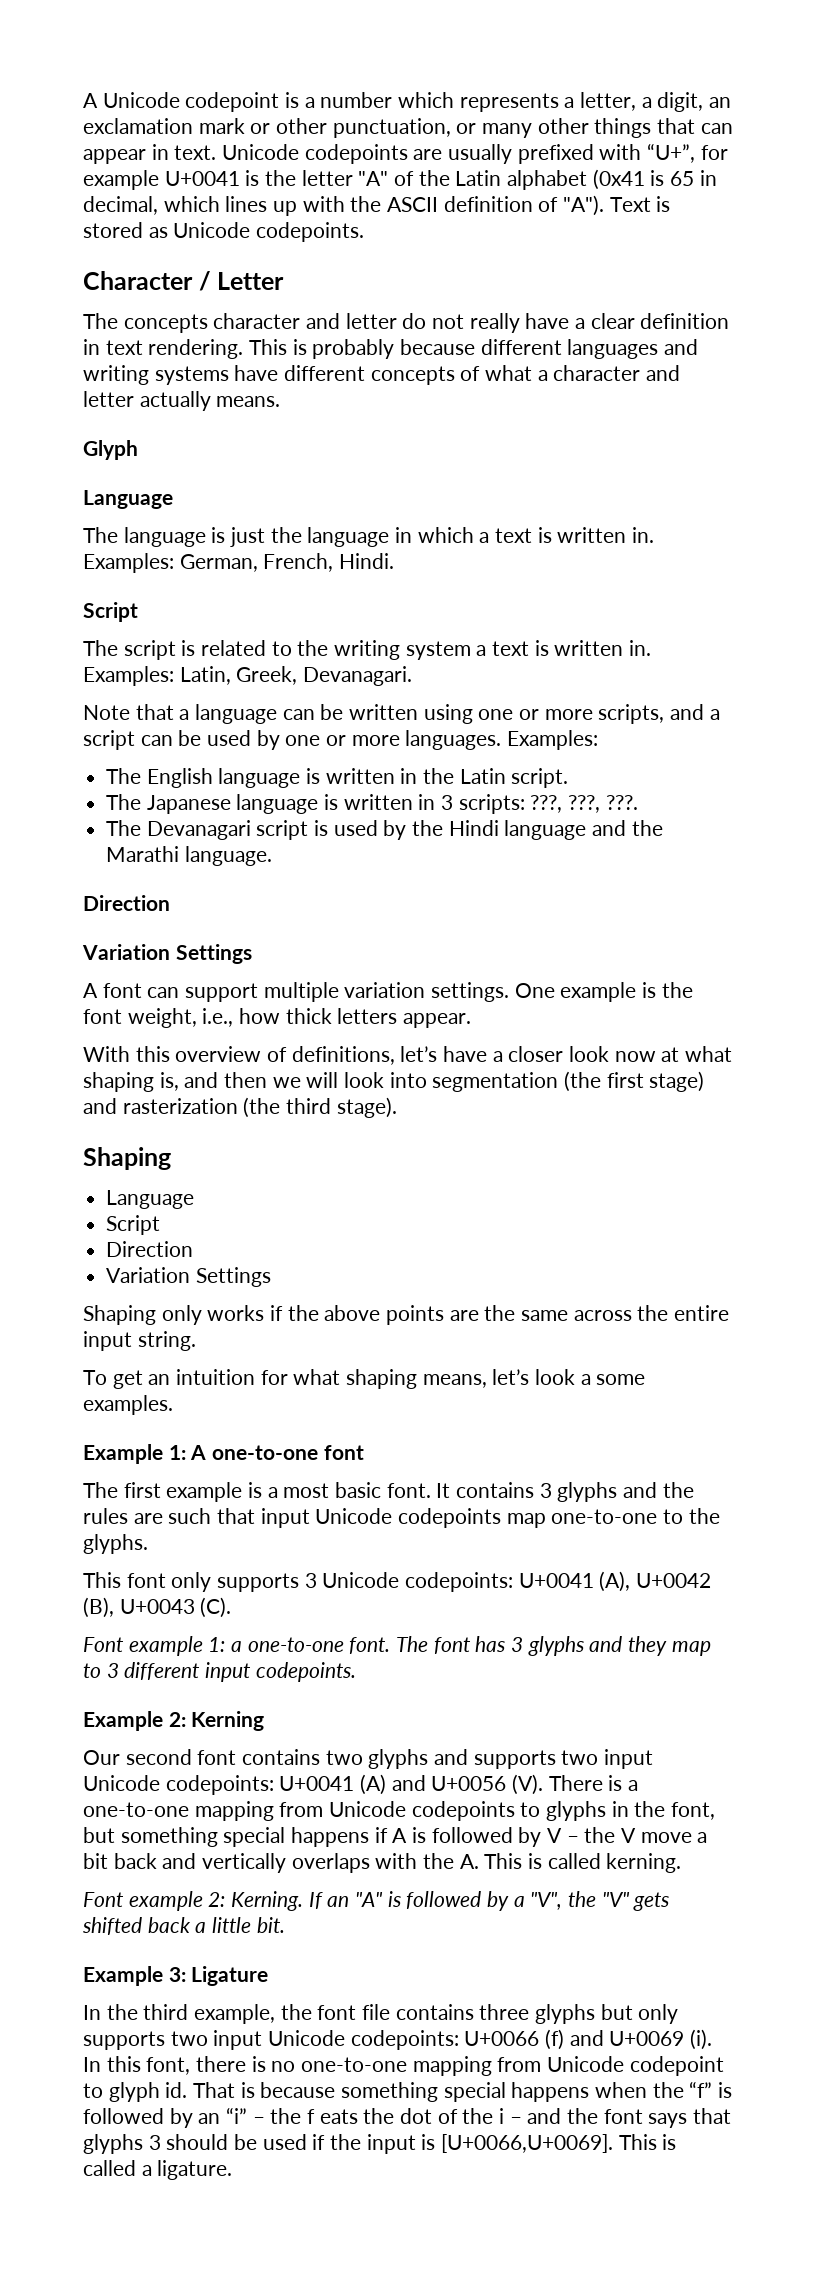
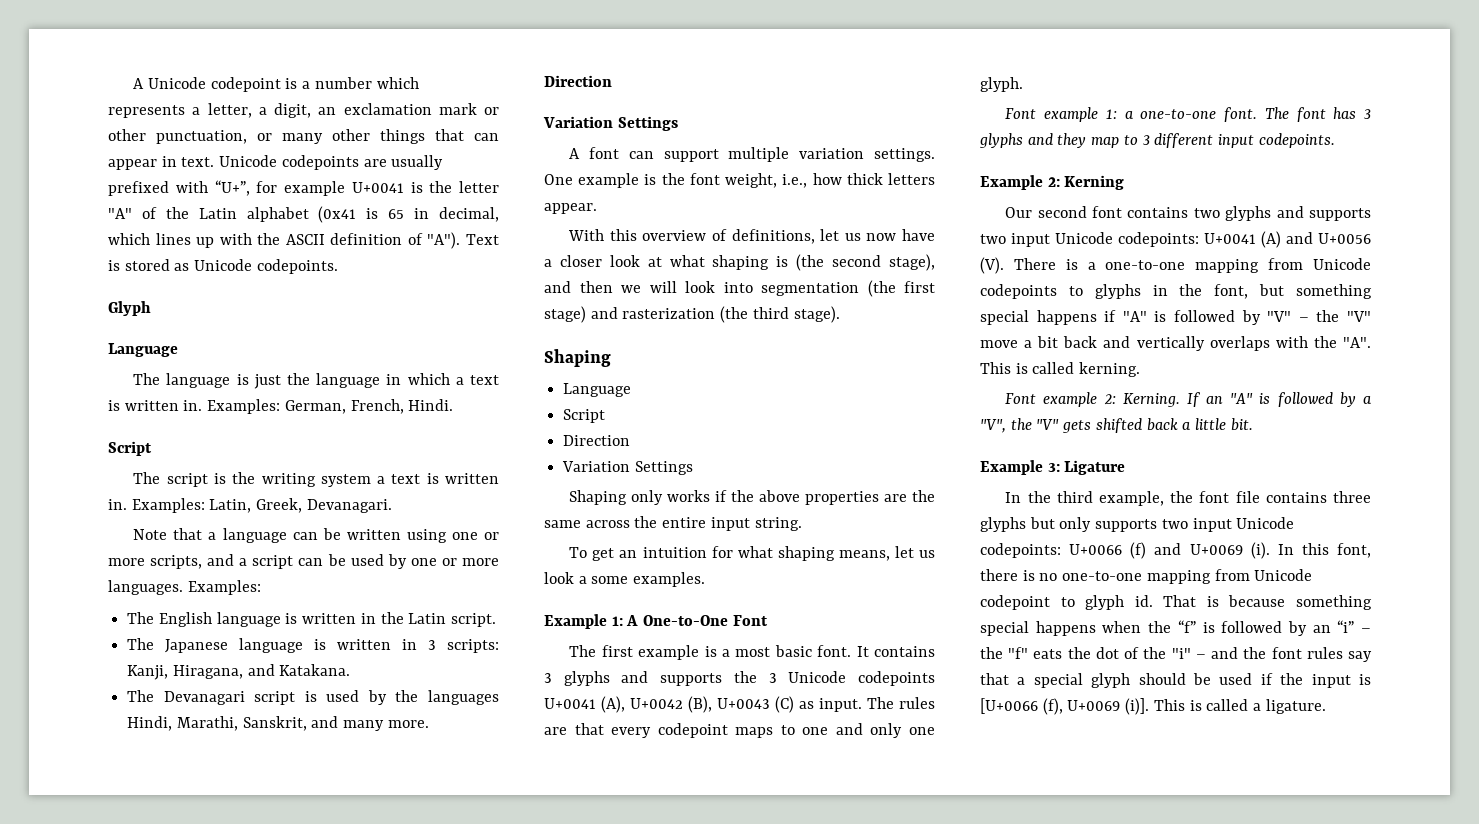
- Character / Letter
- The concepts character and letter do not really have a clear definition in text rendering. This is probably because different languages and writing systems have different concepts of what a character and letter actually means.
- The script is related to the writing system a text is written in.
+ The script is the writing system a text is written in.
- The Japanese language is written in 3 scripts: ???, ???, ???.
+ The Japanese language is written in 3 scripts: Kanji, Hiragana, and Katakana.
- The Devanagari script is used by the Hindi language and the Marathi language.
+ The Devanagari script is used by the languages Hindi, Marathi, Sanskrit, and many more.
- With this overview of definitions, let’s have a closer look now at what shaping is, and then we will look into segmentation (the first stage) and rasterization (the third stage).
+ With this overview of definitions, let us now have a closer look at what shaping is (the second stage), and then we will look into segmentation (the first stage) and rasterization (the third stage).
- Shaping only works if the above points are the same across the entire input string.
+ Shaping only works if the above properties are the same across the entire input string.
- To get an intuition for what shaping means, let’s look a some examples.
+ To get an intuition for what shaping means, let us look a some examples.
- Example 1: A one-to-one font
+ Example 1: A One-to-One Font
- It contains 3 glyphs and the rules are such that input Unicode codepoints map one-to-one to the glyphs.
- This font only supports 3 Unicode codepoints: U+0041 (A), U+0042 (B), U+0043 (C).
+ It contains 3 glyphs and supports the 3 Unicode codepoints U+0041 (A), U+0042 (B), U+0043 (C) as input. The rules are that every codepoint maps to one and only one glyph.
- Our second font contains two glyphs and supports two input Unicode codepoints: U+0041 (A) and U+0056 (V). There is a one-to-one mapping from Unicode codepoints to glyphs in the font, but something special happens if A is followed by V – the V move a bit back and vertically overlaps with the A. This is called kerning.
+ Our second font contains two glyphs and supports two input Unicode codepoints: U+0041 (A) and U+0056 (V). There is a one-to-one mapping from Unicode codepoints to glyphs in the font, but something special happens if "A" is followed by "V" – the "V" move a bit back and vertically overlaps with the "A". This is called kerning.
- That is because something special happens when the “f” is followed by an “i” – the f eats the dot of the i – and the font says that glyphs 3 should be used if the input is [U+0066,U+0069].
+ That is because something special happens when the “f” is followed by an “i” – the "f" eats the dot of the "i" – and the font rules say that a special glyph should be used if the input is [U+0066 (f), U+0069 (i)].

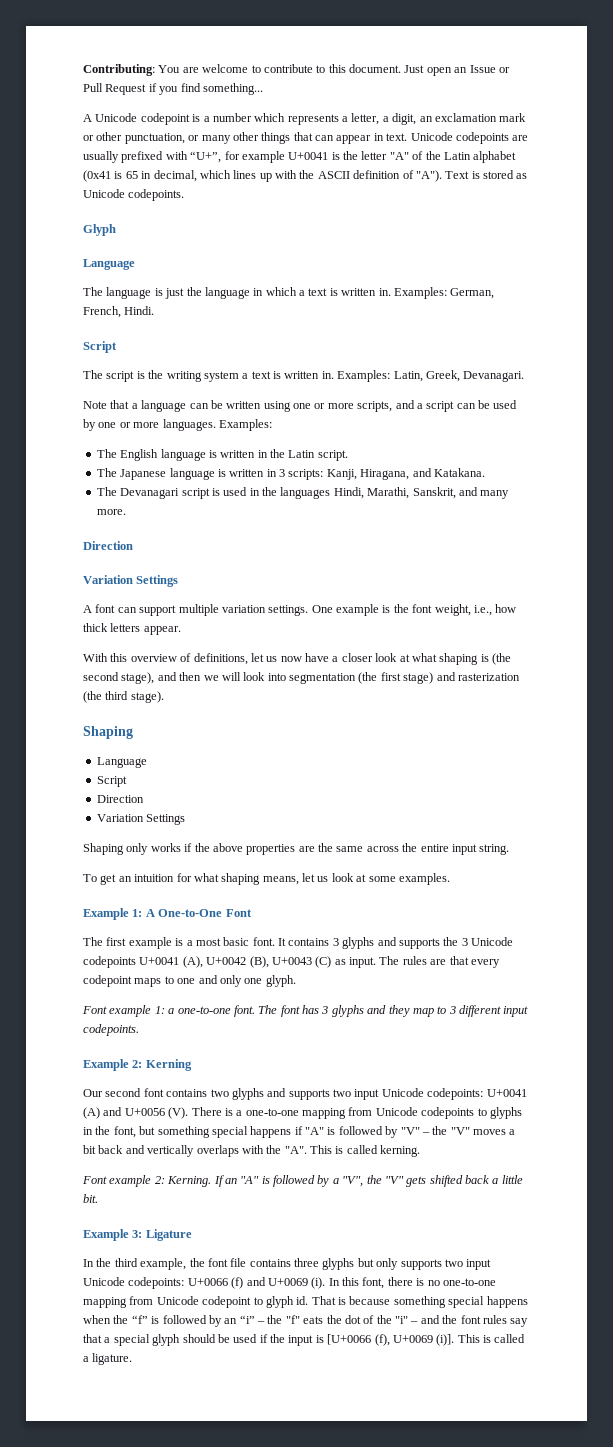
+ Contributing: You are welcome to contribute to this document. Just open an Issue or Pull Request if you find something...
- The Devanagari script is used by the languages Hindi, Marathi, Sanskrit, and many more.
+ The Devanagari script is used in the languages Hindi, Marathi, Sanskrit, and many more.
- To get an intuition for what shaping means, let us look a some examples.
+ To get an intuition for what shaping means, let us look at some examples.
- Our second font contains two glyphs and supports two input Unicode codepoints: U+0041 (A) and U+0056 (V). There is a one-to-one mapping from Unicode codepoints to glyphs in the font, but something special happens if "A" is followed by "V" – the "V" move a bit back and vertically overlaps with the "A". This is called kerning.
+ Our second font contains two glyphs and supports two input Unicode codepoints: U+0041 (A) and U+0056 (V). There is a one-to-one mapping from Unicode codepoints to glyphs in the font, but something special happens if "A" is followed by "V" – the "V" moves a bit back and vertically overlaps with the "A". This is called kerning.

